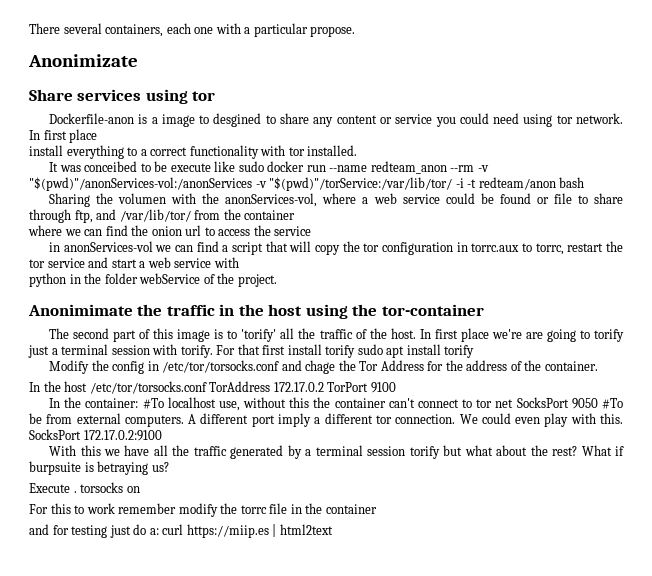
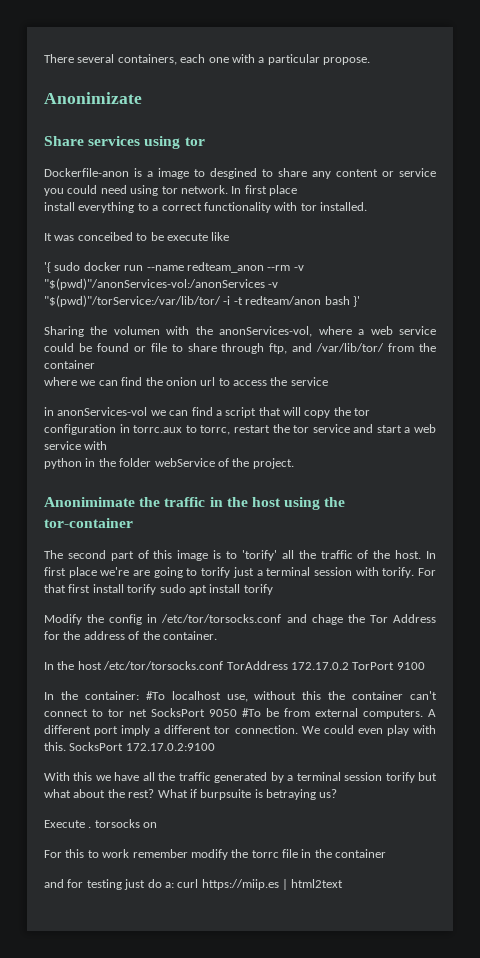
- It was conceibed to be execute like sudo docker run --name redteam_anon --rm -v "$(pwd)"/anonServices-vol:/anonServices -v "$(pwd)"/torService:/var/lib/tor/ -i -t redteam/anon bash
+ It was conceibed to be execute like
+ '{ sudo docker run --name redteam_anon --rm -v "$(pwd)"/anonServices-vol:/anonServices -v "$(pwd)"/torService:/var/lib/tor/ -i -t redteam/anon bash }'

